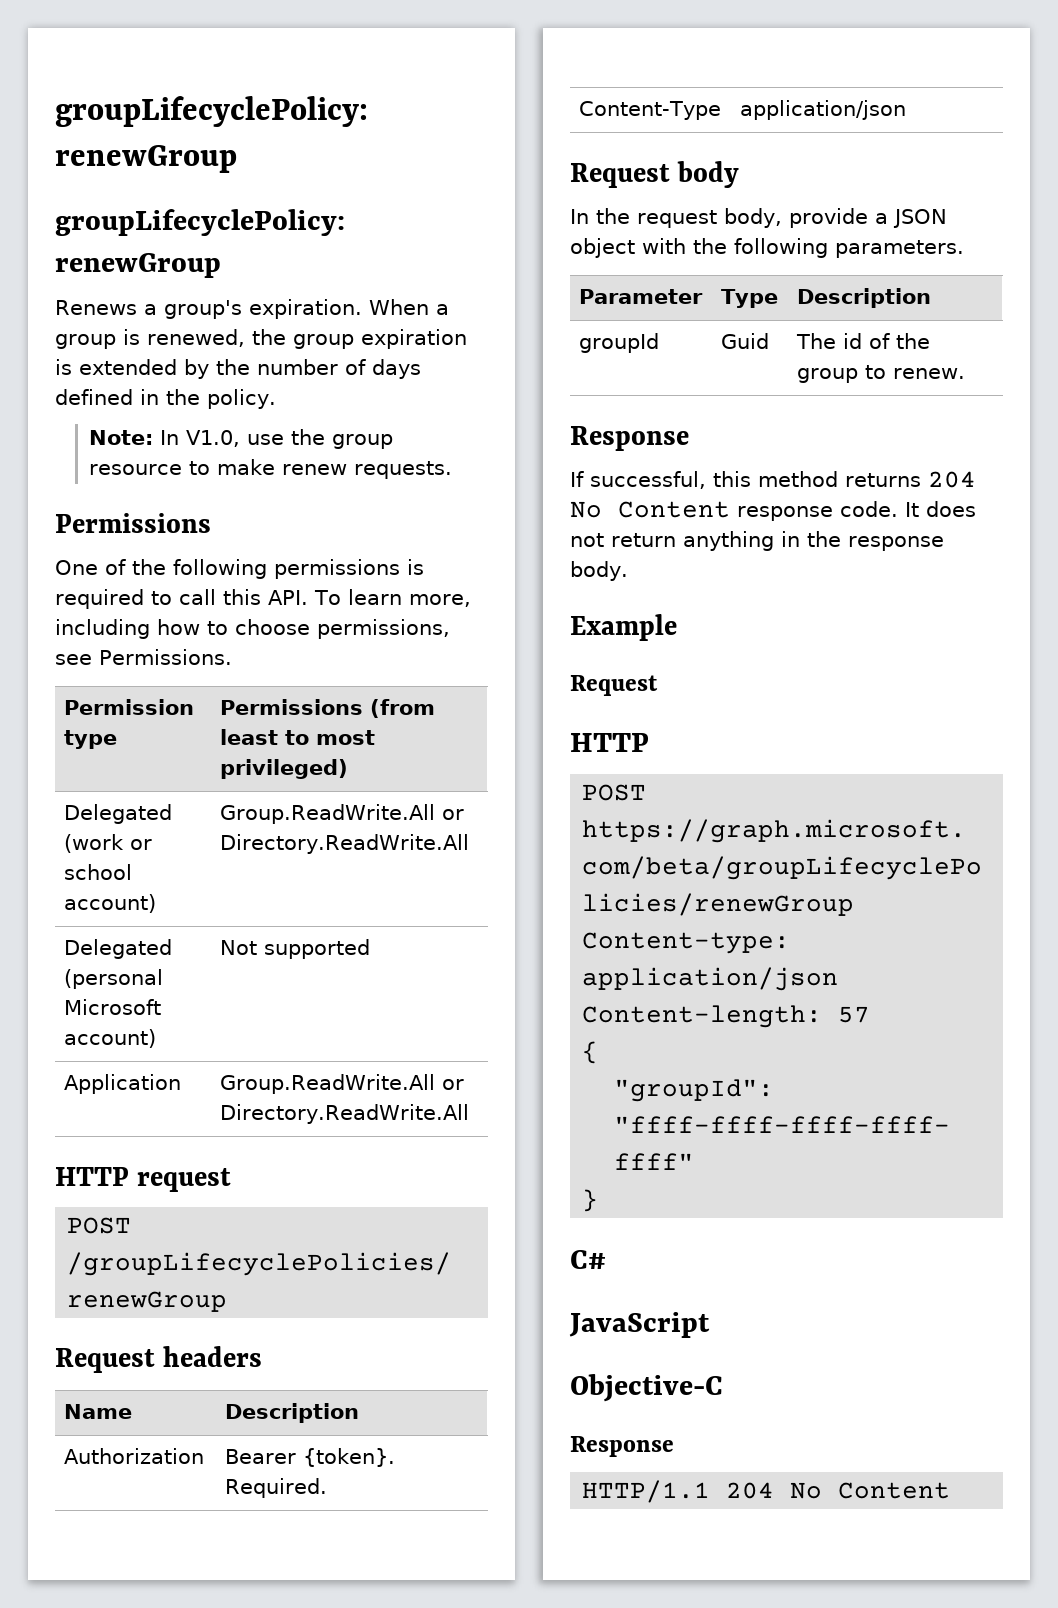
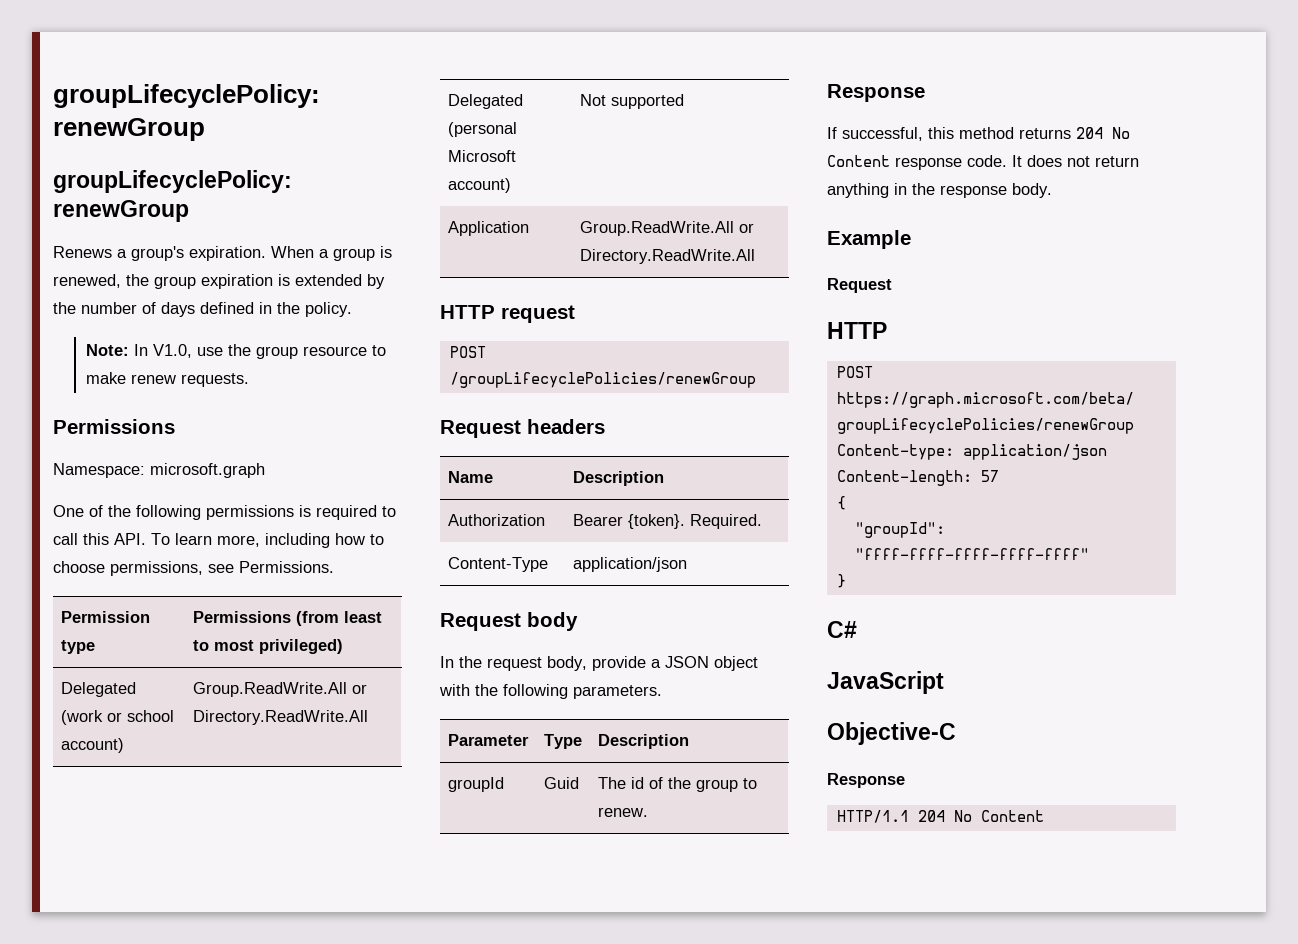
+ Namespace: microsoft.graph

